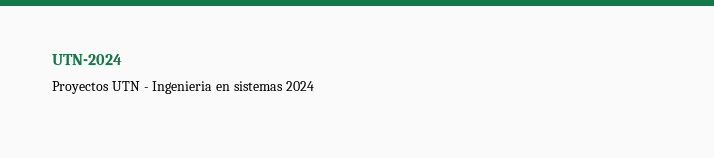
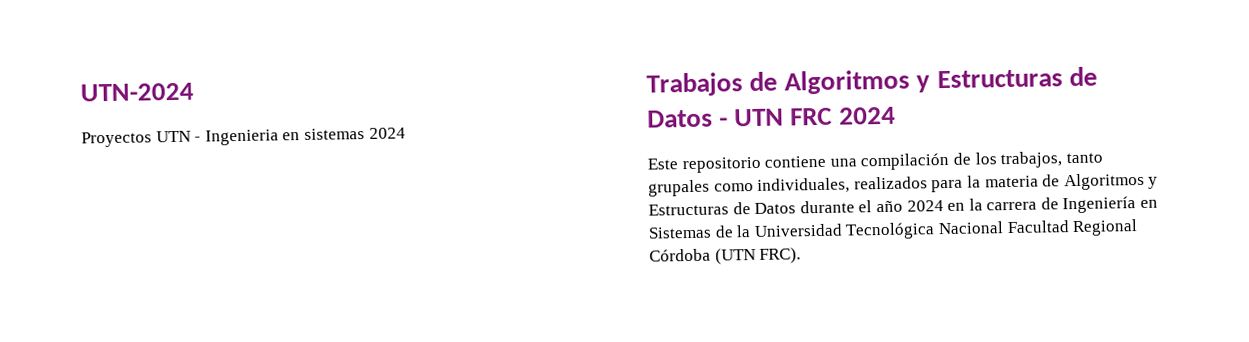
+ Trabajos de Algoritmos y Estructuras de Datos - UTN FRC 2024
+ Este repositorio contiene una compilación de los trabajos, tanto grupales como individuales, realizados para la materia de Algoritmos y Estructuras de Datos durante el año 2024 en la carrera de Ingeniería en Sistemas de la Universidad Tecnológica Nacional Facultad Regional Córdoba (UTN FRC).

